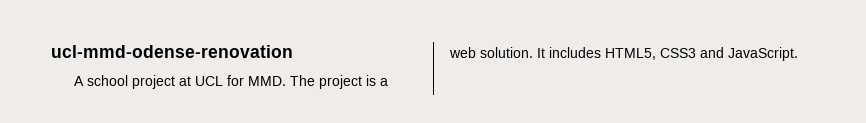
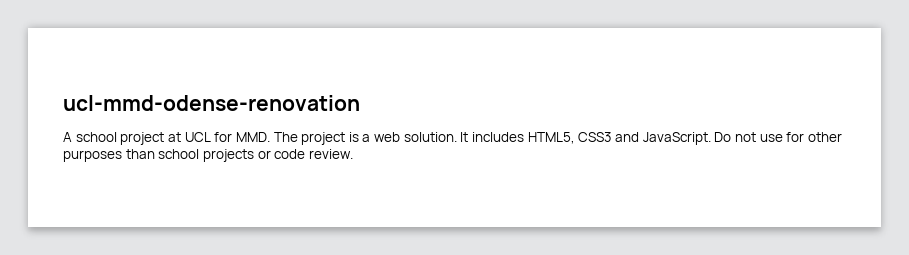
+ Do not use for other purposes than school projects or code review.

